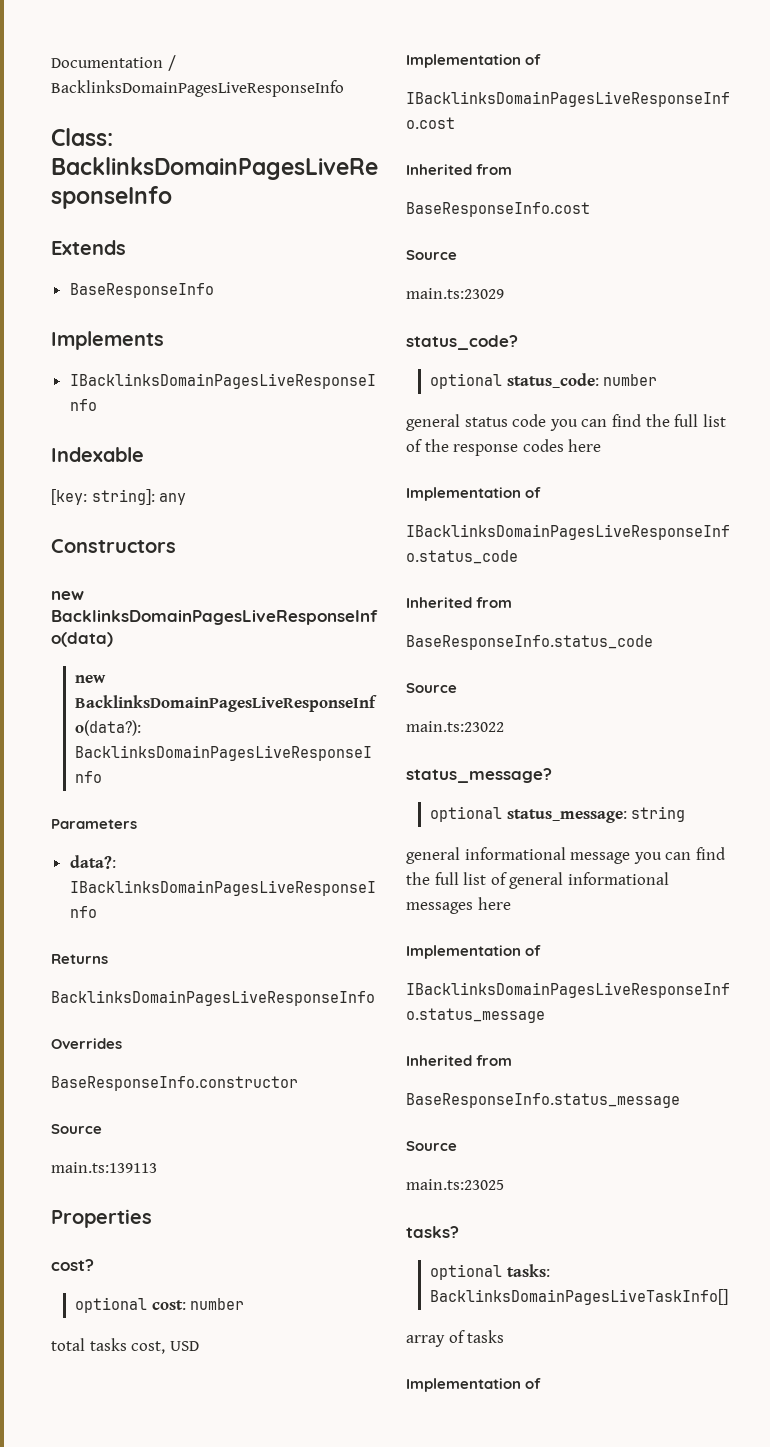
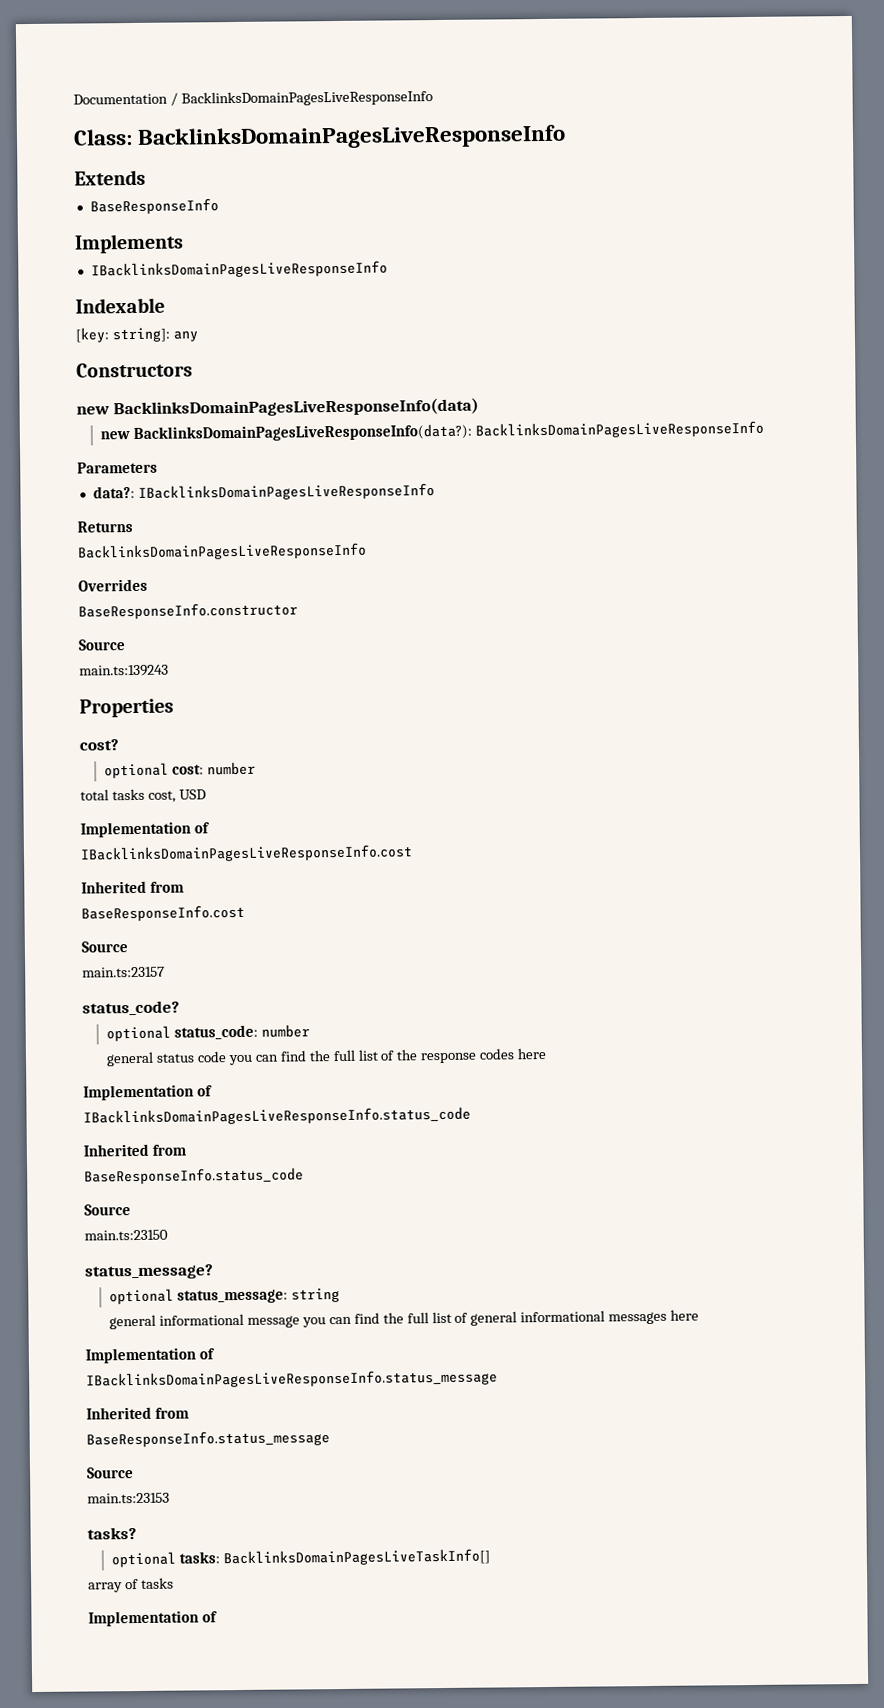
- main.ts:139113
+ main.ts:139243
- main.ts:23029
+ main.ts:23157
- main.ts:23022
+ main.ts:23150
- main.ts:23025
+ main.ts:23153

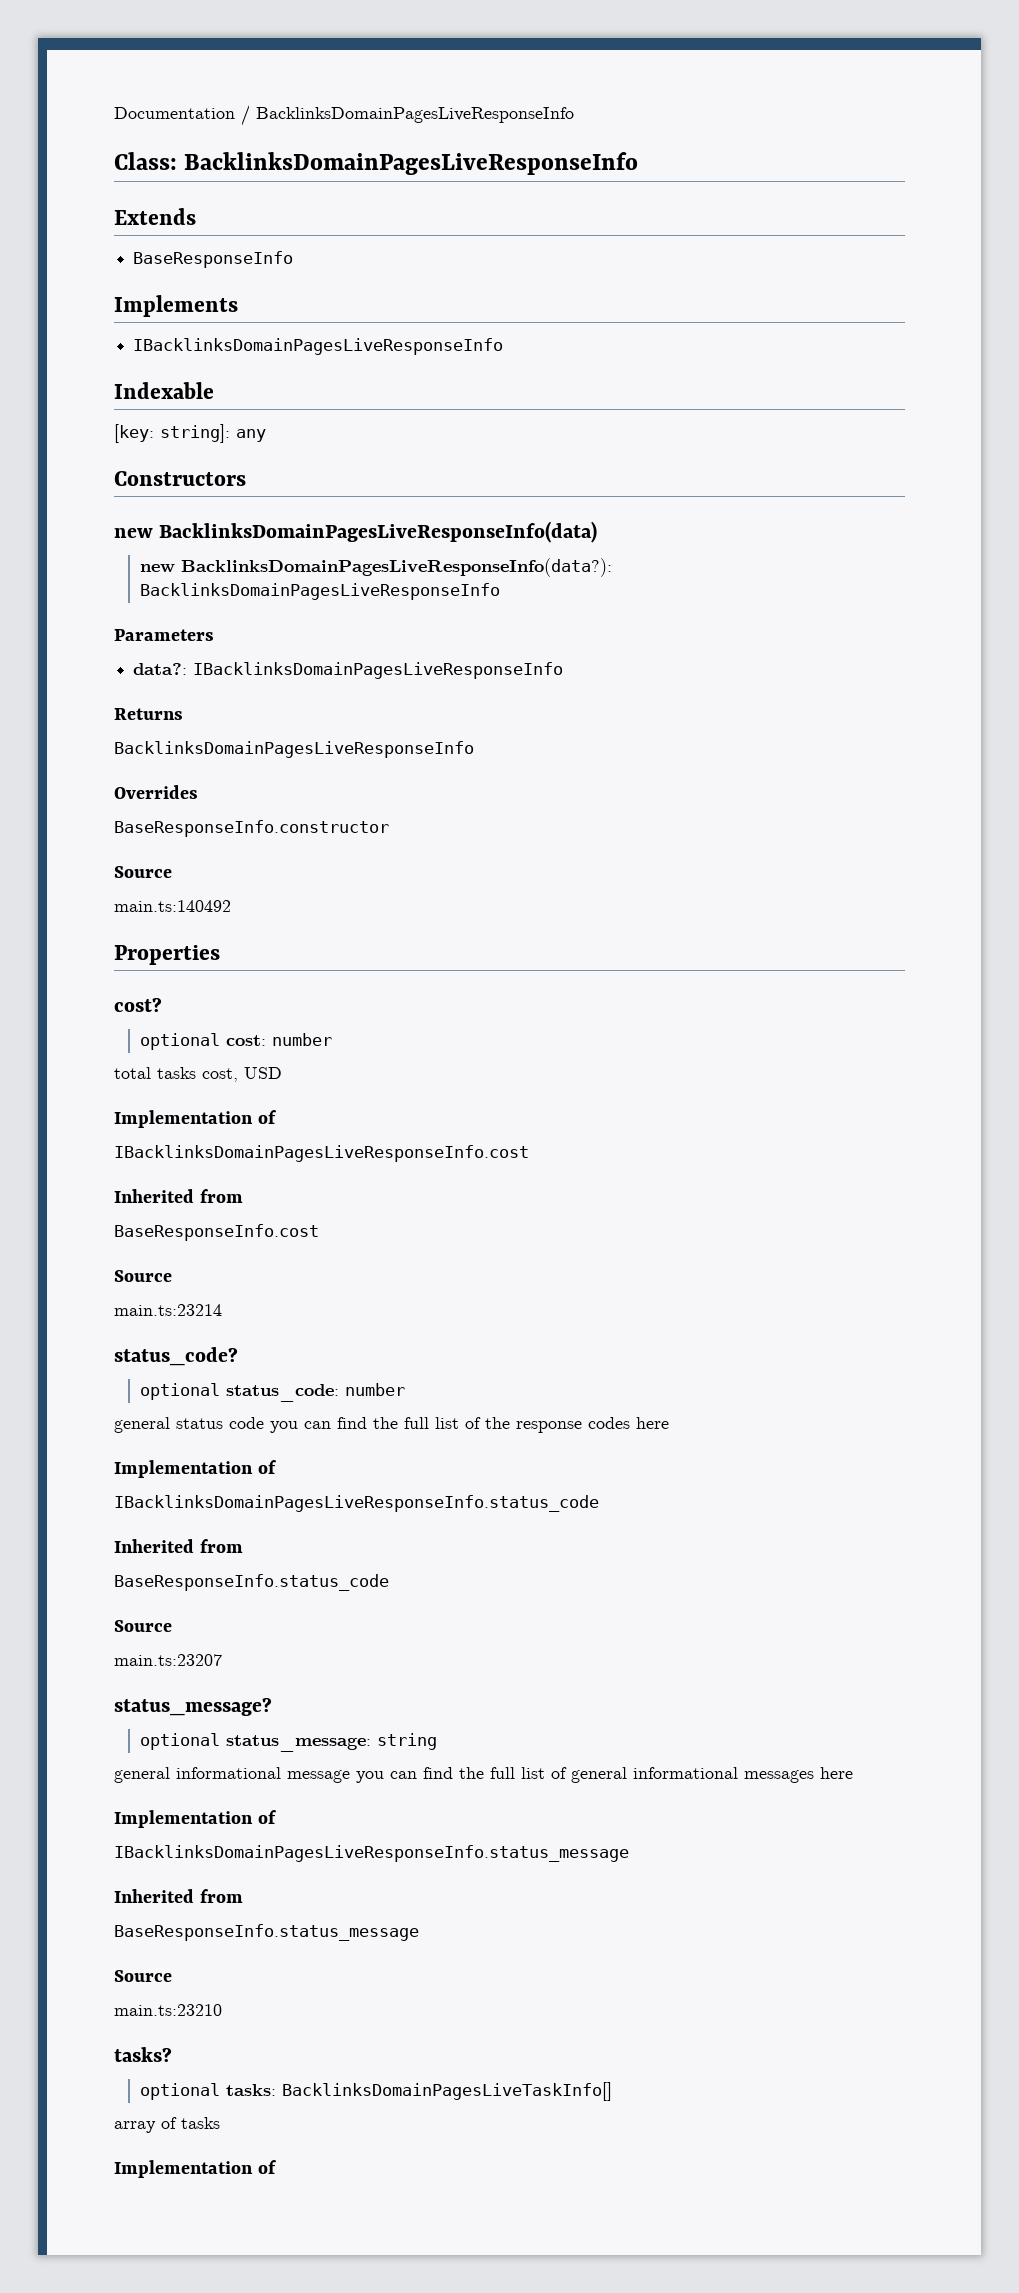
- main.ts:139243
+ main.ts:140492
- main.ts:23157
+ main.ts:23214
- main.ts:23150
+ main.ts:23207
- main.ts:23153
+ main.ts:23210

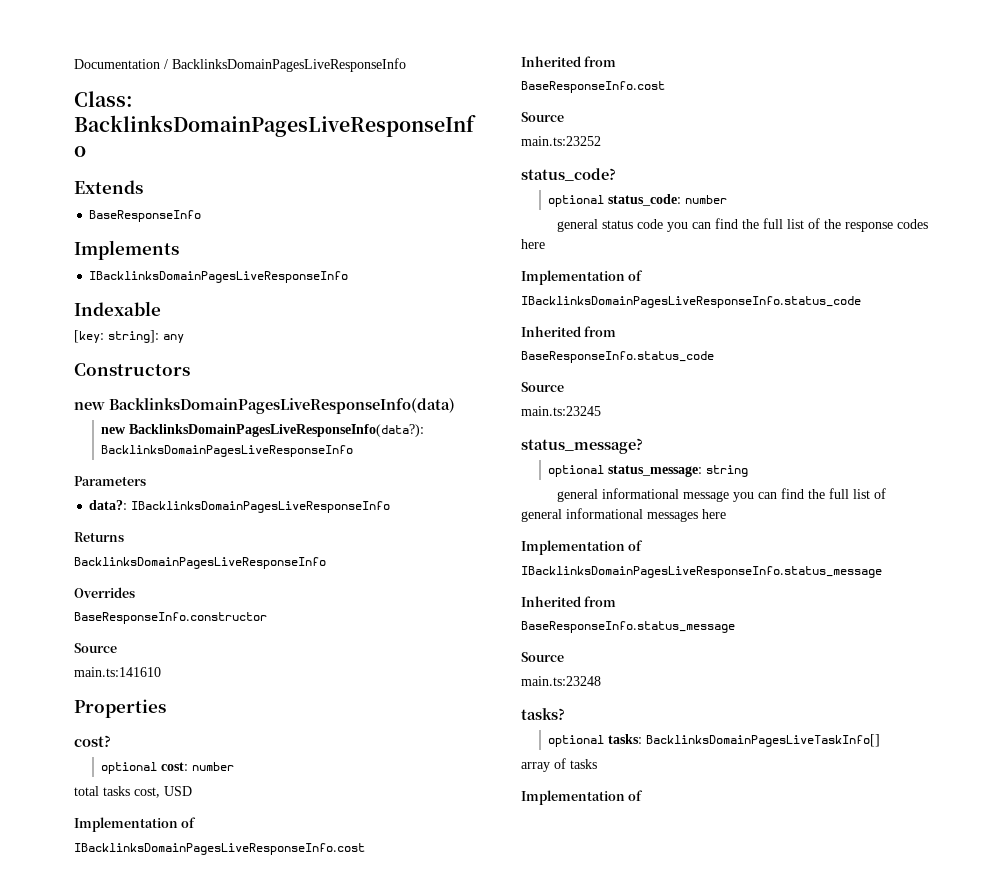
- main.ts:140492
+ main.ts:141610
- main.ts:23214
+ main.ts:23252
- main.ts:23207
+ main.ts:23245
- main.ts:23210
+ main.ts:23248

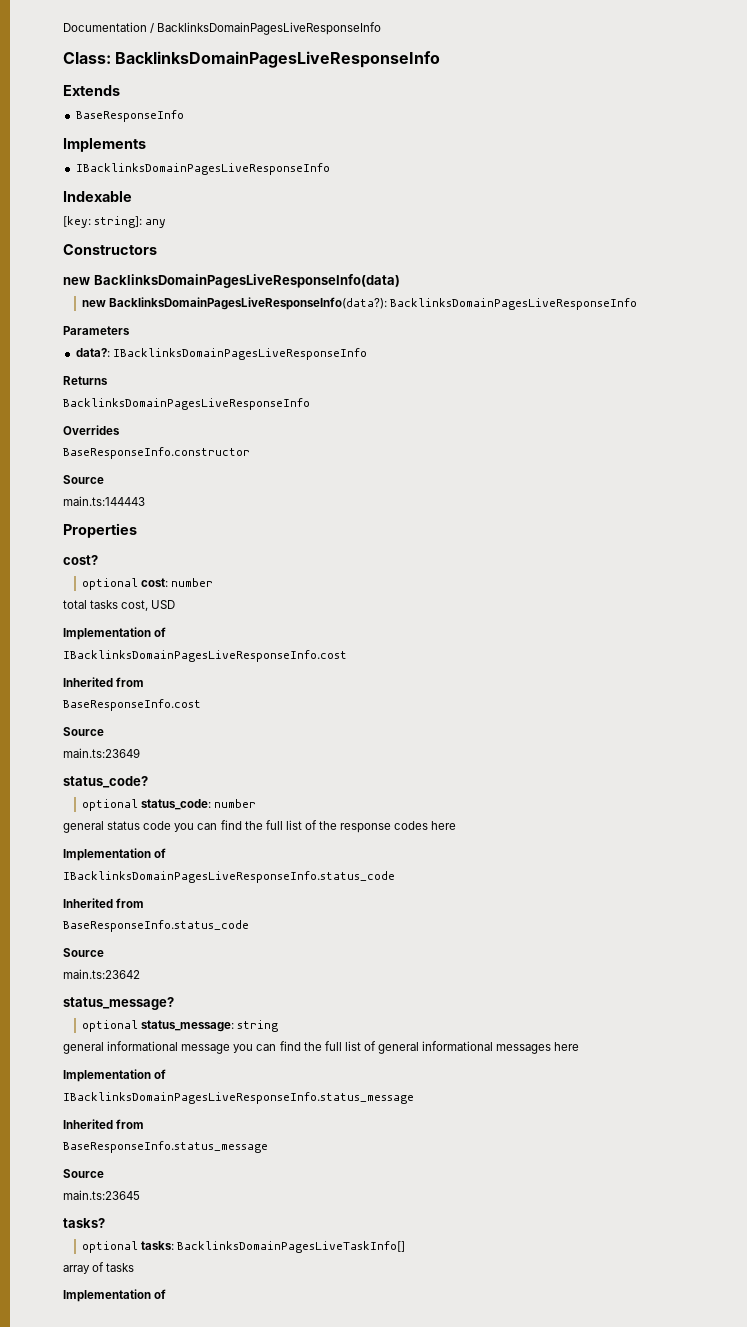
- main.ts:141610
+ main.ts:144443
- main.ts:23252
+ main.ts:23649
- main.ts:23245
+ main.ts:23642
- main.ts:23248
+ main.ts:23645

